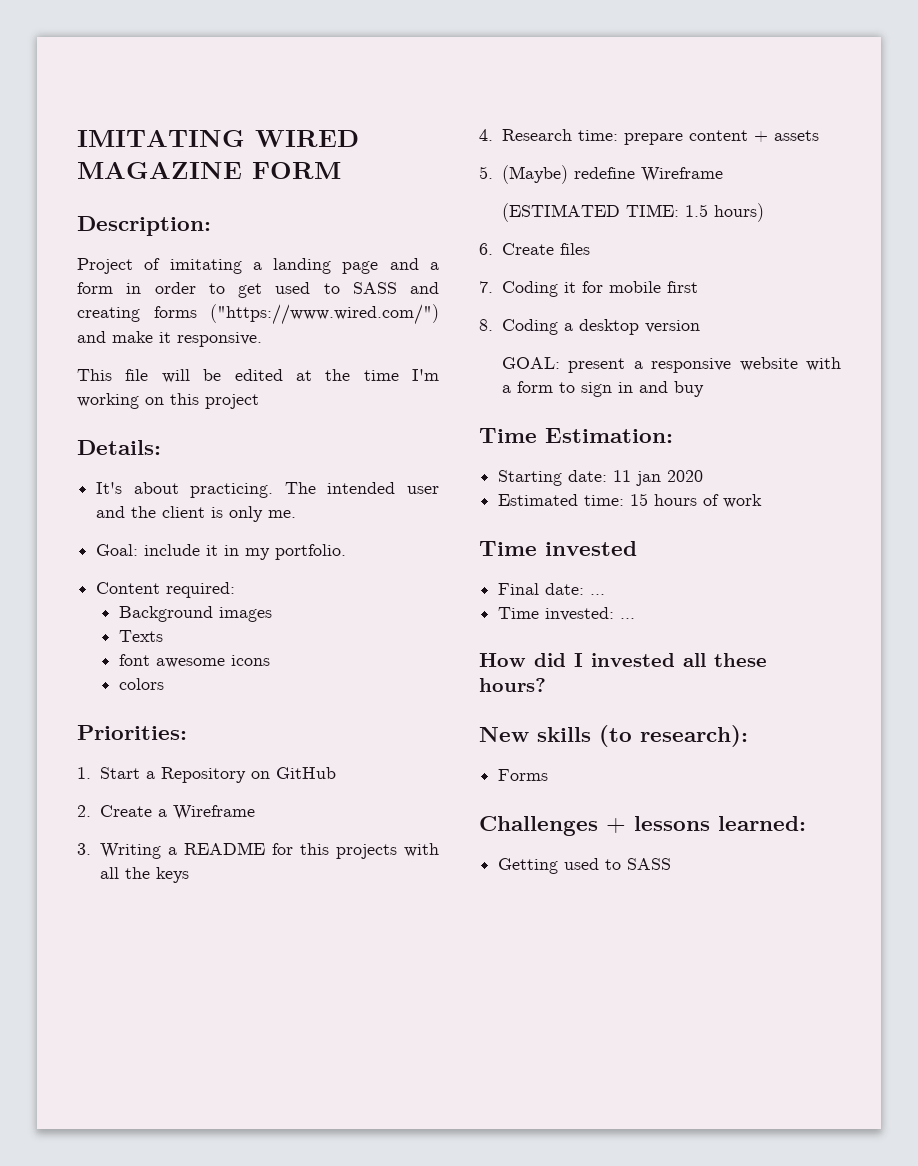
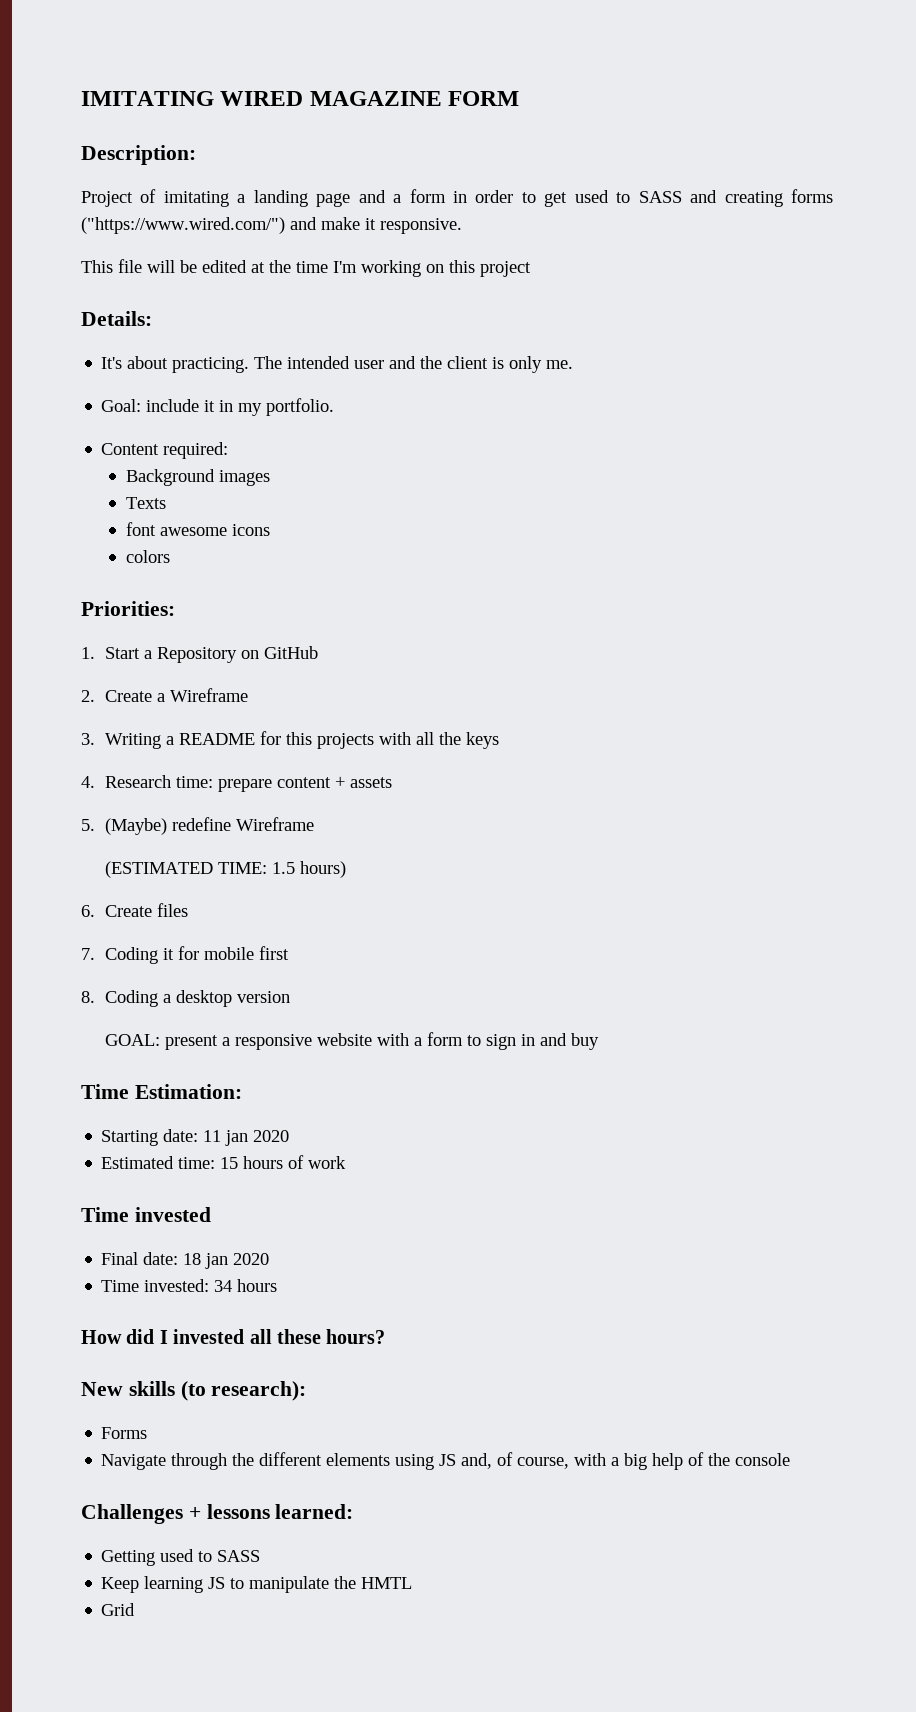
- Final date: ...
+ Final date: 18 jan 2020
- Time invested: ...
+ Time invested: 34 hours
+ Navigate through the different elements using JS and, of course, with a big help of the console
+ Keep learning JS to manipulate the HMTL
+ Grid

